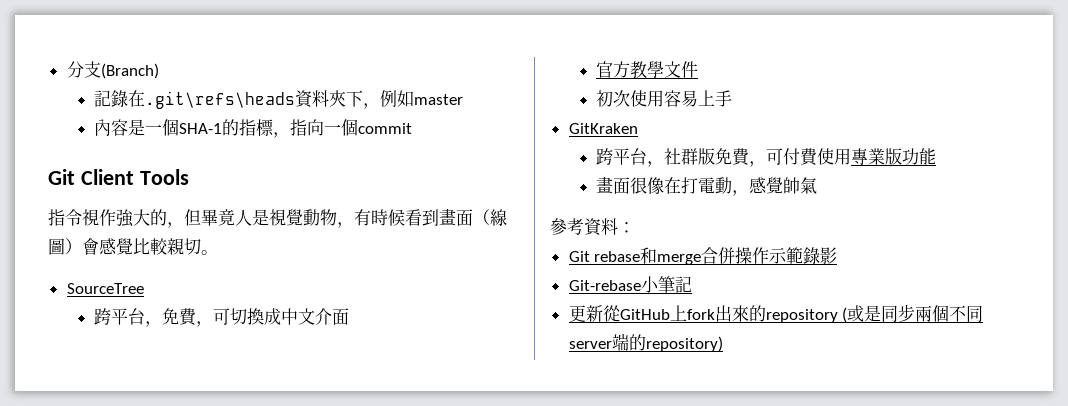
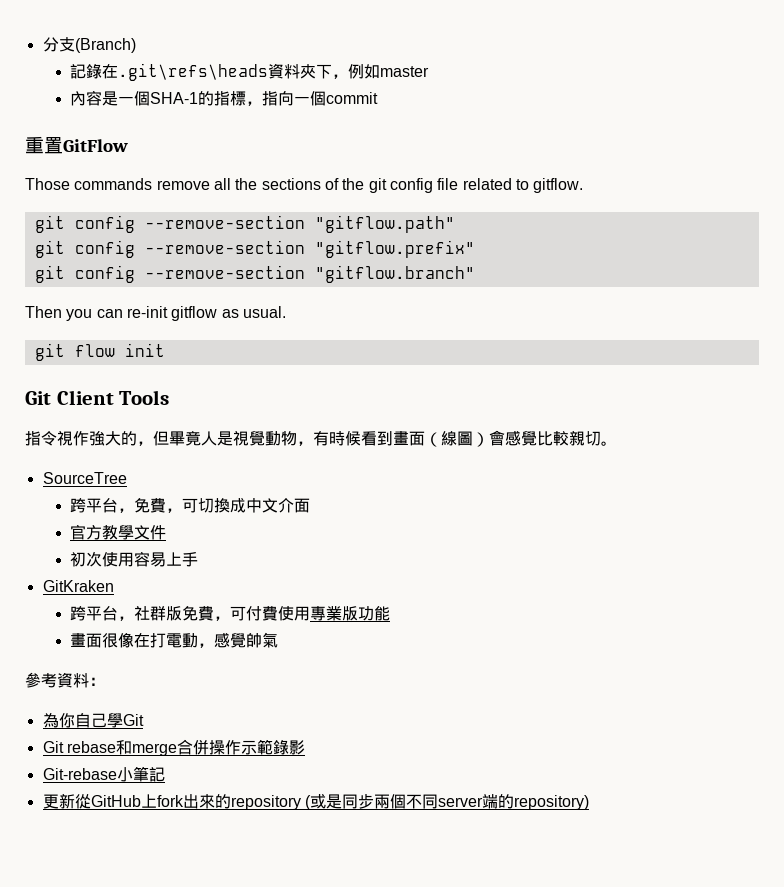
+ 重置GitFlow
+ Those commands remove all the sections of the git config file related to gitflow.
+ git config --remove-section "gitflow.path"
+ git config --remove-section "gitflow.prefix"
+ git config --remove-section "gitflow.branch"
+ Then you can re-init gitflow as usual.
+ git flow init
+ 為你自己學Git

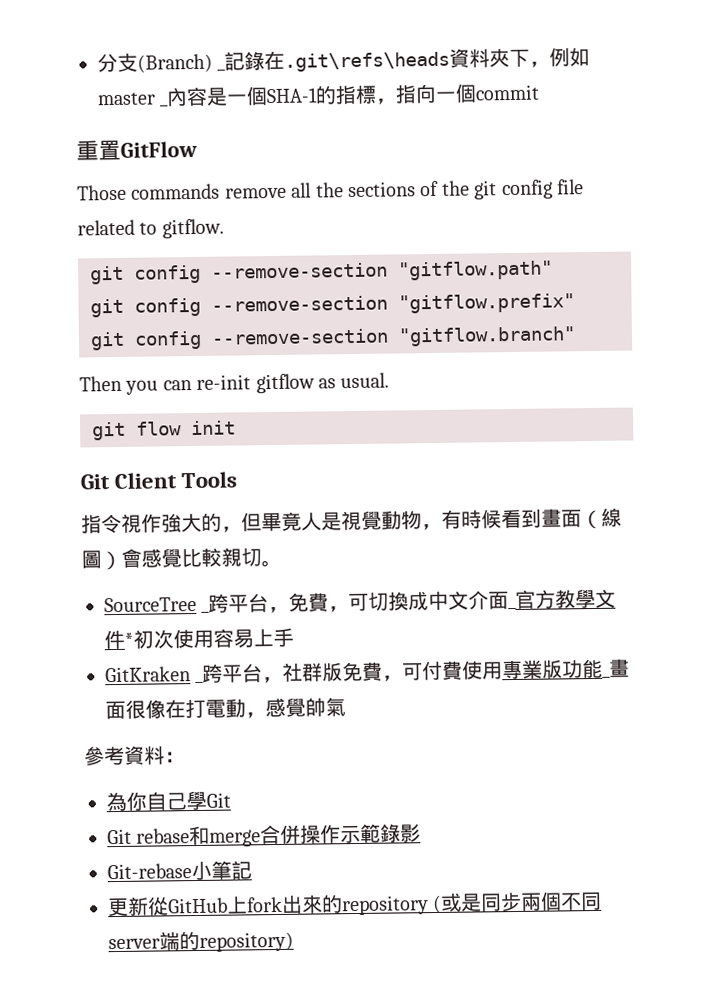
- 分支(Branch)
- 記錄在.git\refs\heads資料夾下，例如master
- 內容是一個SHA-1的指標，指向一個commit
+ 分支(Branch) _記錄在.git\refs\heads資料夾下，例如master _內容是一個SHA-1的指標，指向一個commit
- SourceTree
- 跨平台，免費，可切換成中文介面
- 官方教學文件
- 初次使用容易上手
+ SourceTree _跨平台，免費，可切換成中文介面_官方教學文件*初次使用容易上手
- GitKraken
- 跨平台，社群版免費，可付費使用專業版功能
- 畫面很像在打電動，感覺帥氣
+ GitKraken _跨平台，社群版免費，可付費使用專業版功能_畫面很像在打電動，感覺帥氣

